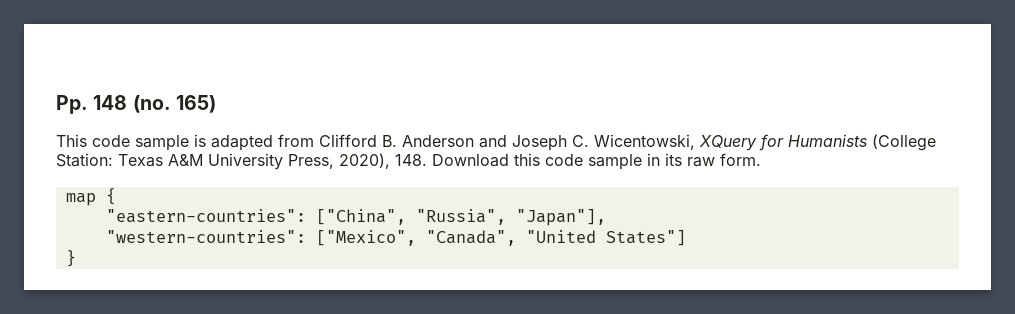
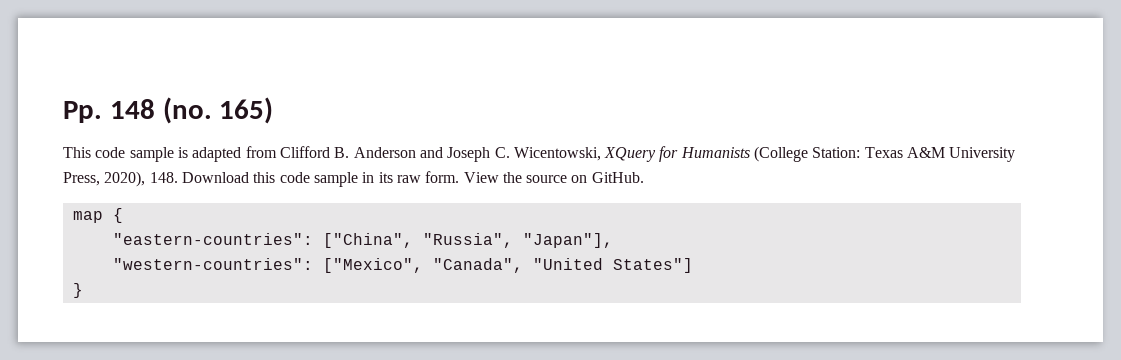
+ View the source on GitHub.

